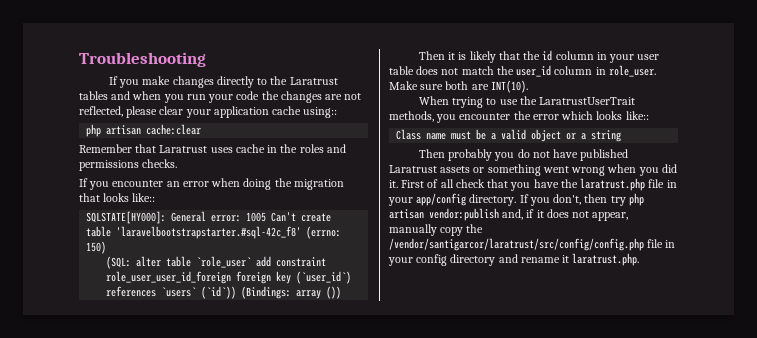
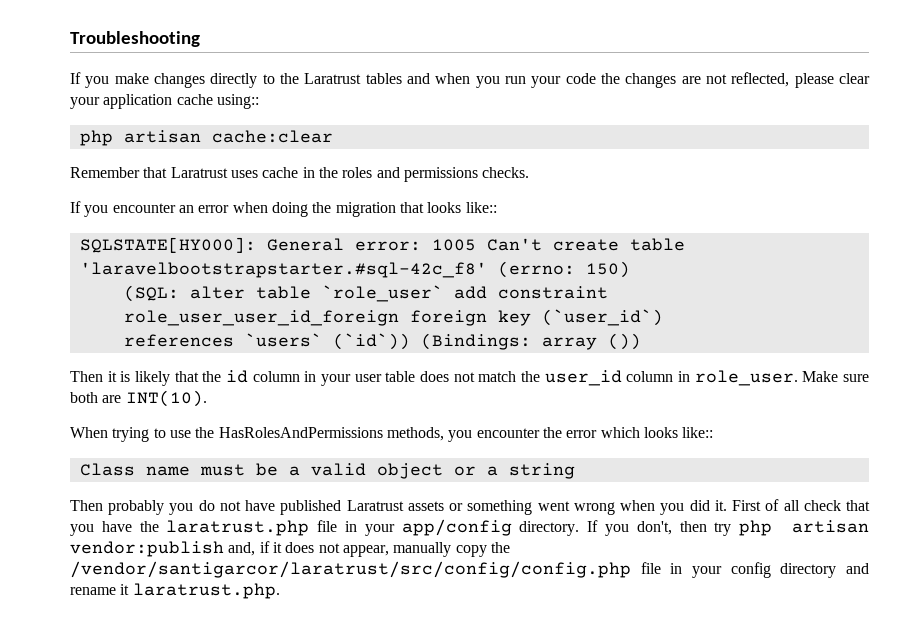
- When trying to use the LaratrustUserTrait methods, you encounter the error which looks like::
+ When trying to use the HasRolesAndPermissions methods, you encounter the error which looks like::

